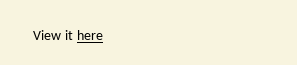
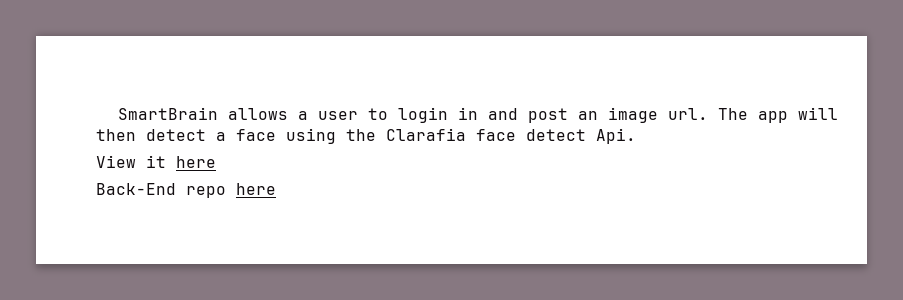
+ SmartBrain allows a user to login in and post an image url. The app will then detect a face using the Clarafia face detect Api.
+ Back-End repo here

